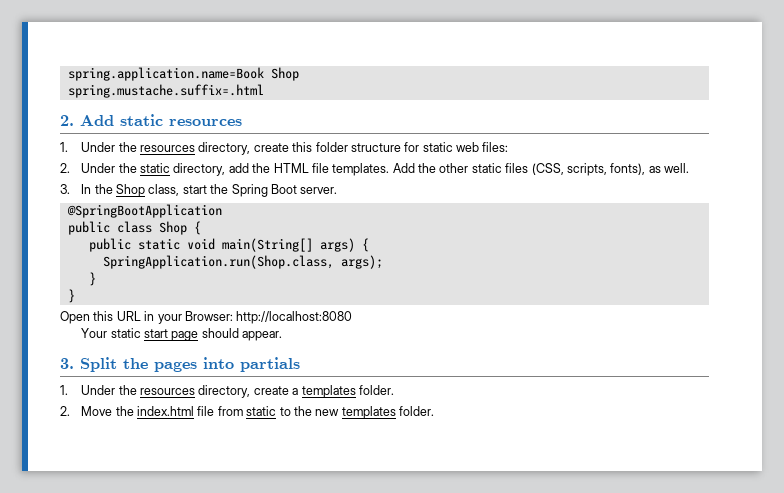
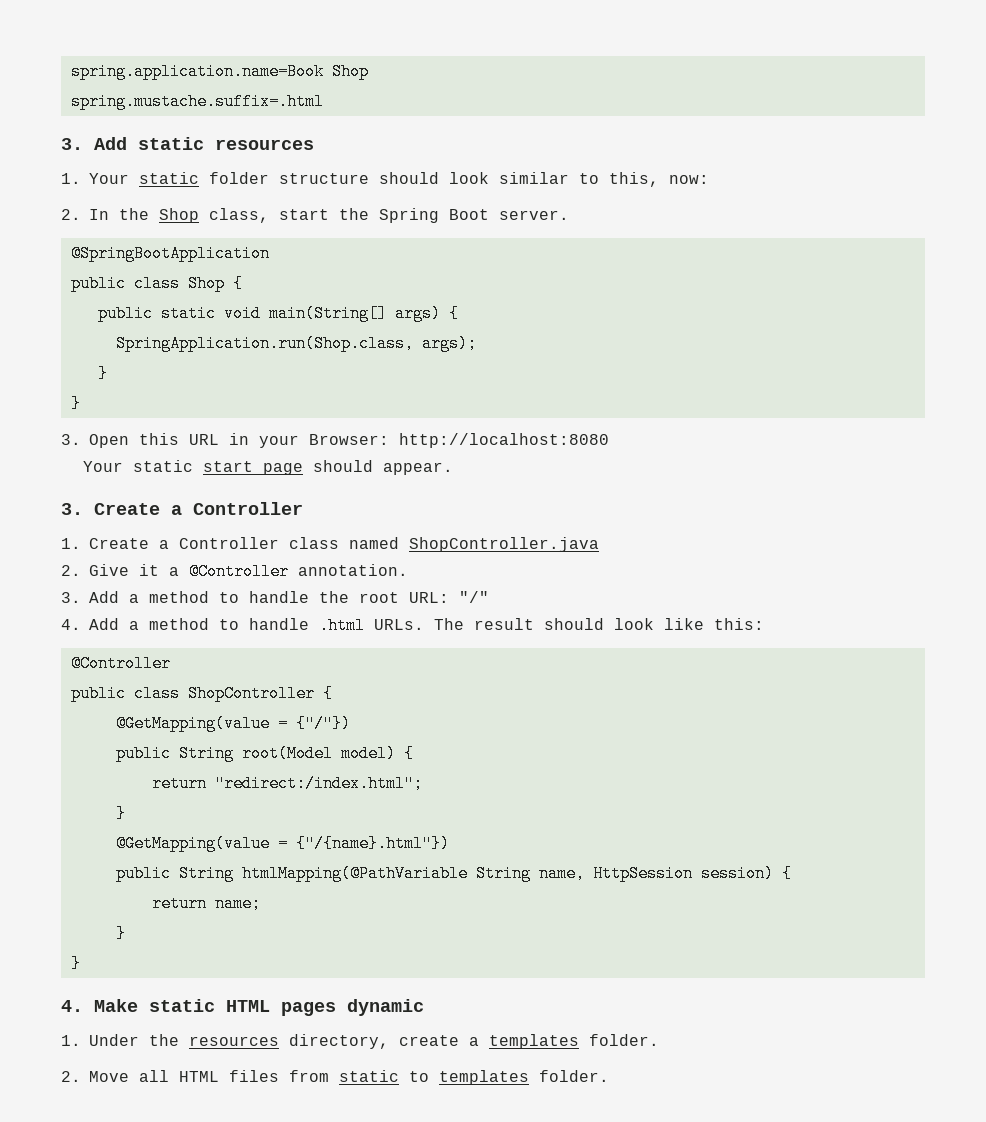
- 2. Add static resources
+ 3. Add static resources
- 1. Under the resources directory, create this folder structure for static web files:
- 2. Under the static directory, add the HTML file templates. Add the other static files (CSS, scripts, fonts), as well.
- 3. In the Shop class, start the Spring Boot server.
+ 1. Your static folder structure should look similar to this, now:
+ 2. In the Shop class, start the Spring Boot server.
- Open this URL in your Browser: http://localhost:8080
+ 3. Open this URL in your Browser: http://localhost:8080
- 3. Split the pages into partials
+ 3. Create a Controller
+ 1. Create a Controller class named ShopController.java
+ 2. Give it a @Controller annotation.
+ 3. Add a method to handle the root URL: "/"
+ 4. Add a method to handle .html URLs. The result should look like this:
+ @Controller
+ public class ShopController {
+ @GetMapping(value = {"/"})
+ public String root(Model model) {
+ return "redirect:/index.html";
+ }
+ @GetMapping(value = {"/{name}.html"})
+ public String htmlMapping(@PathVariable String name, HttpSession session) {
+ return name;
+ }
+ }
+ 4. Make static HTML pages dynamic
- 2. Move the index.html file from static to the new templates folder.
+ 2. Move all HTML files from static to templates folder.

